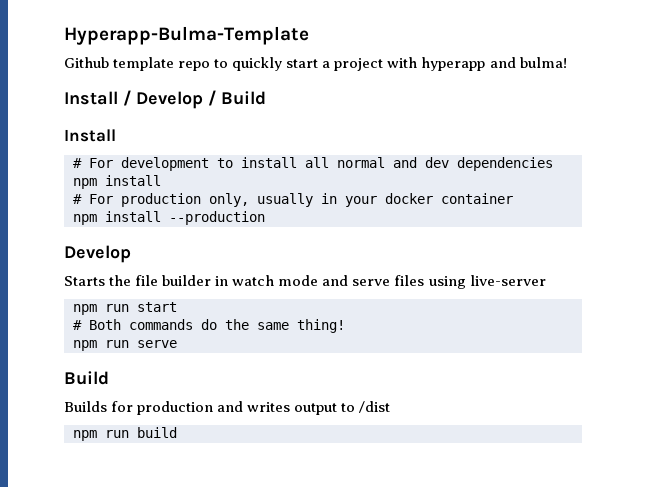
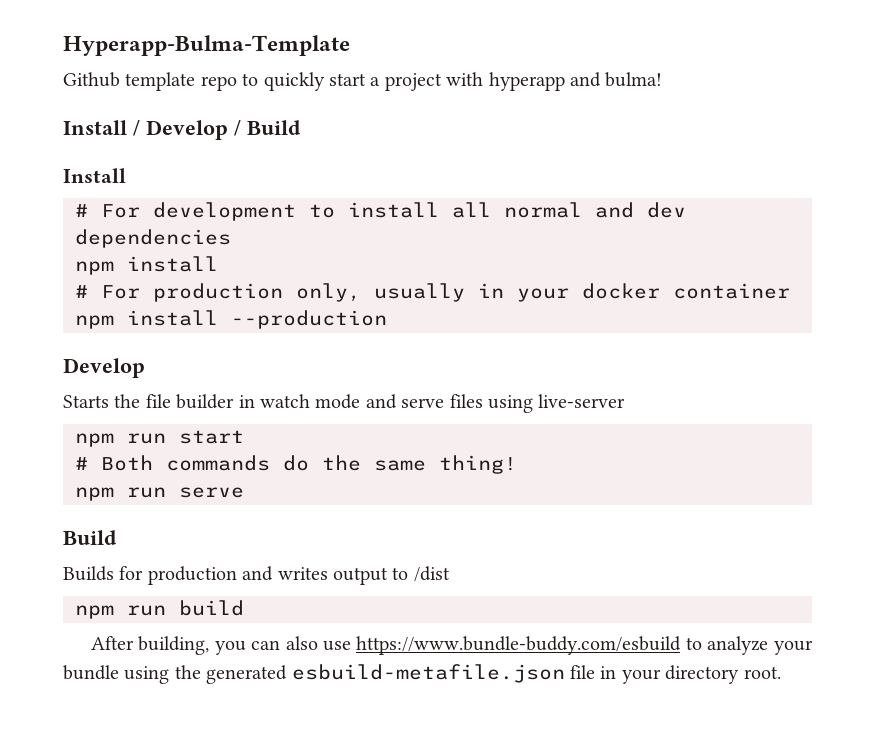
+ After building, you can also use https://www.bundle-buddy.com/esbuild to analyze your bundle using the generated esbuild-metafile.json file in your directory root.

